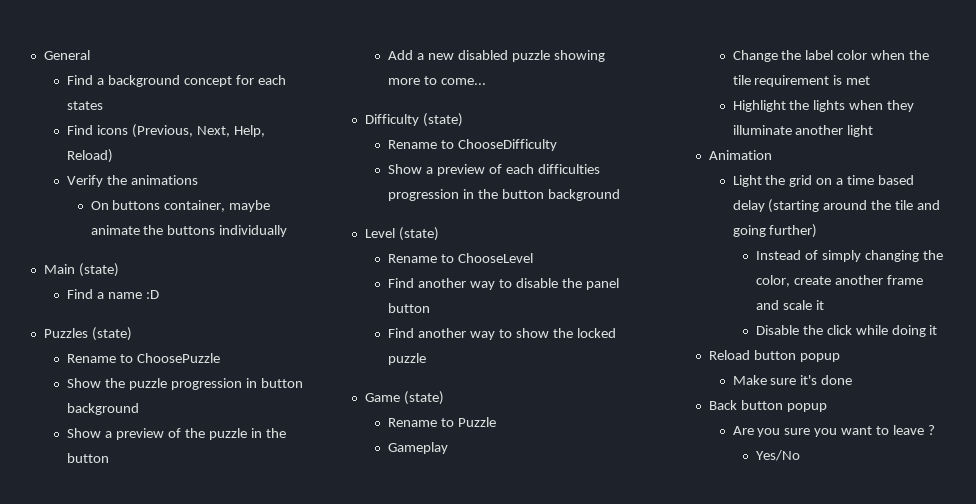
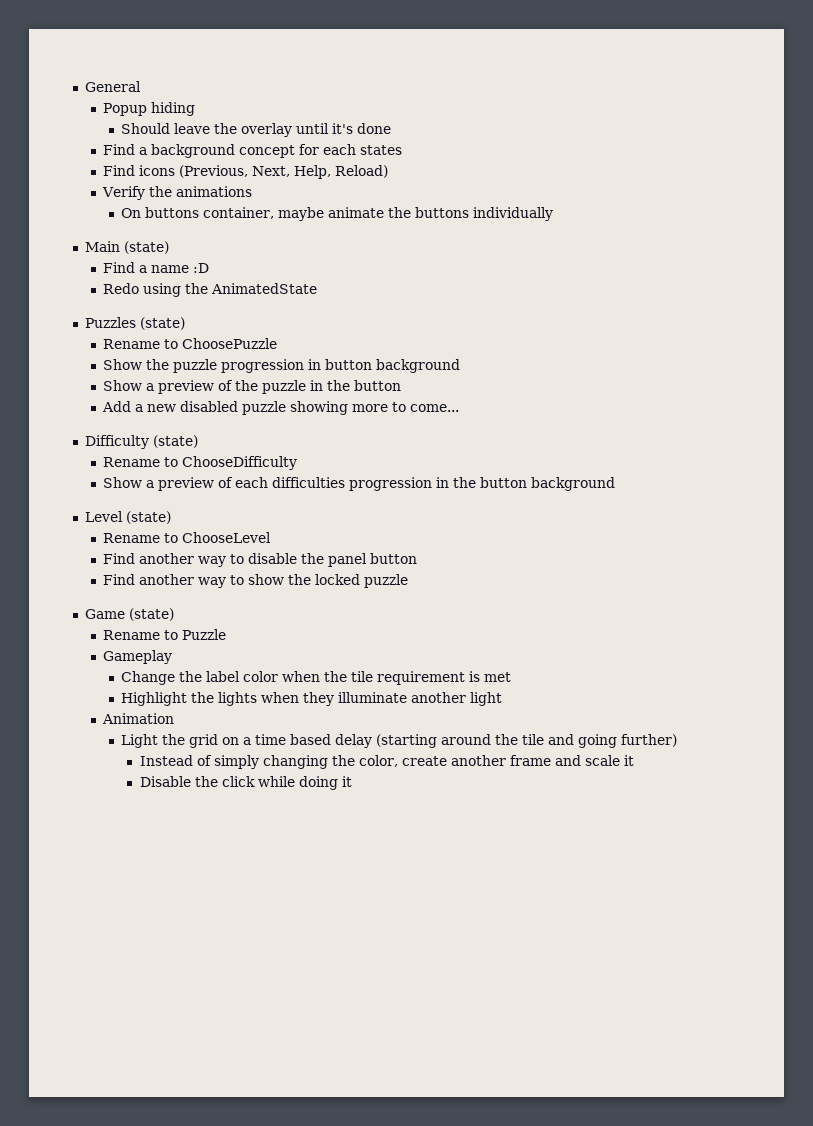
+ Popup hiding
+ Should leave the overlay until it's done
+ Redo using the AnimatedState
- Reload button popup
- Make sure it's done
- Back button popup
- Are you sure you want to leave ?
- Yes/No

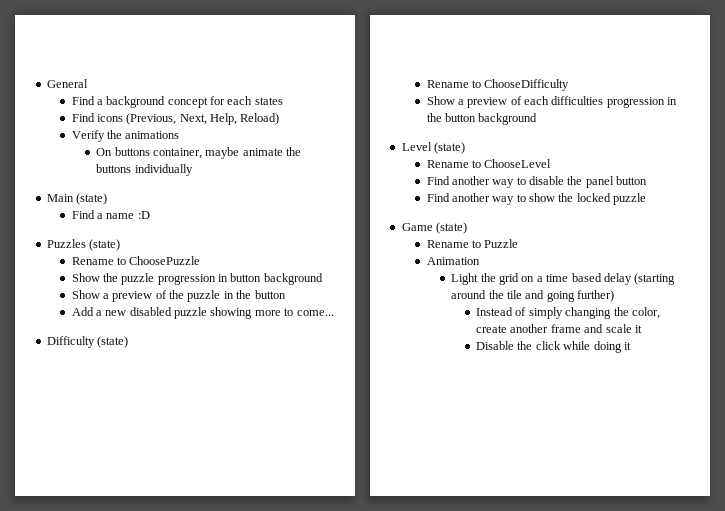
- Popup hiding
- Should leave the overlay until it's done
- Redo using the AnimatedState
- Gameplay
- Change the label color when the tile requirement is met
- Highlight the lights when they illuminate another light

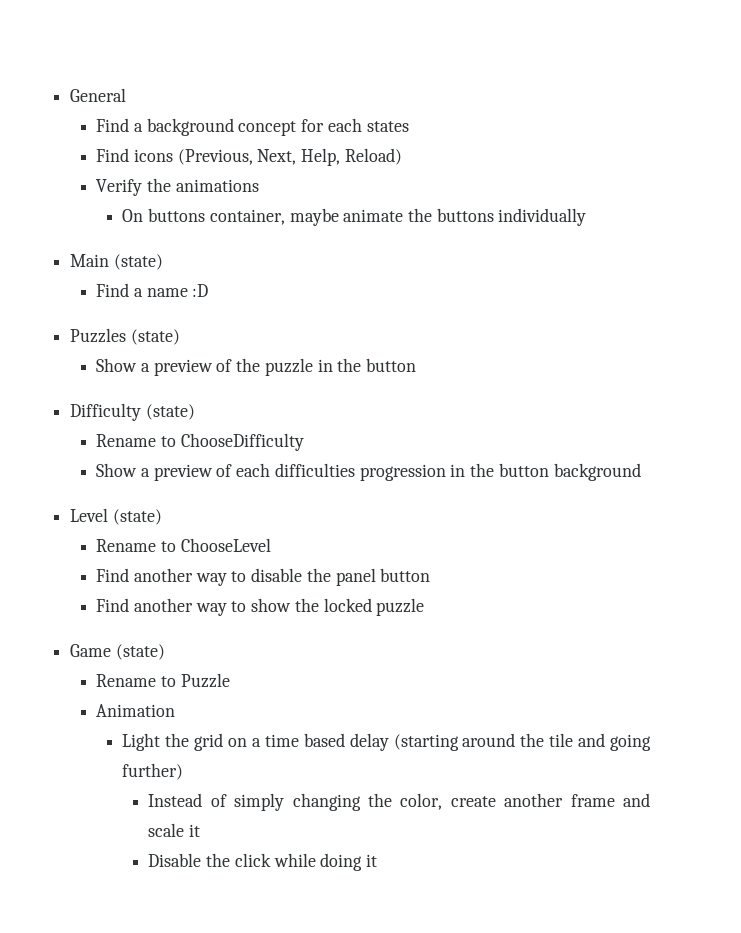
- Rename to ChoosePuzzle
- Show the puzzle progression in button background
- Add a new disabled puzzle showing more to come...

